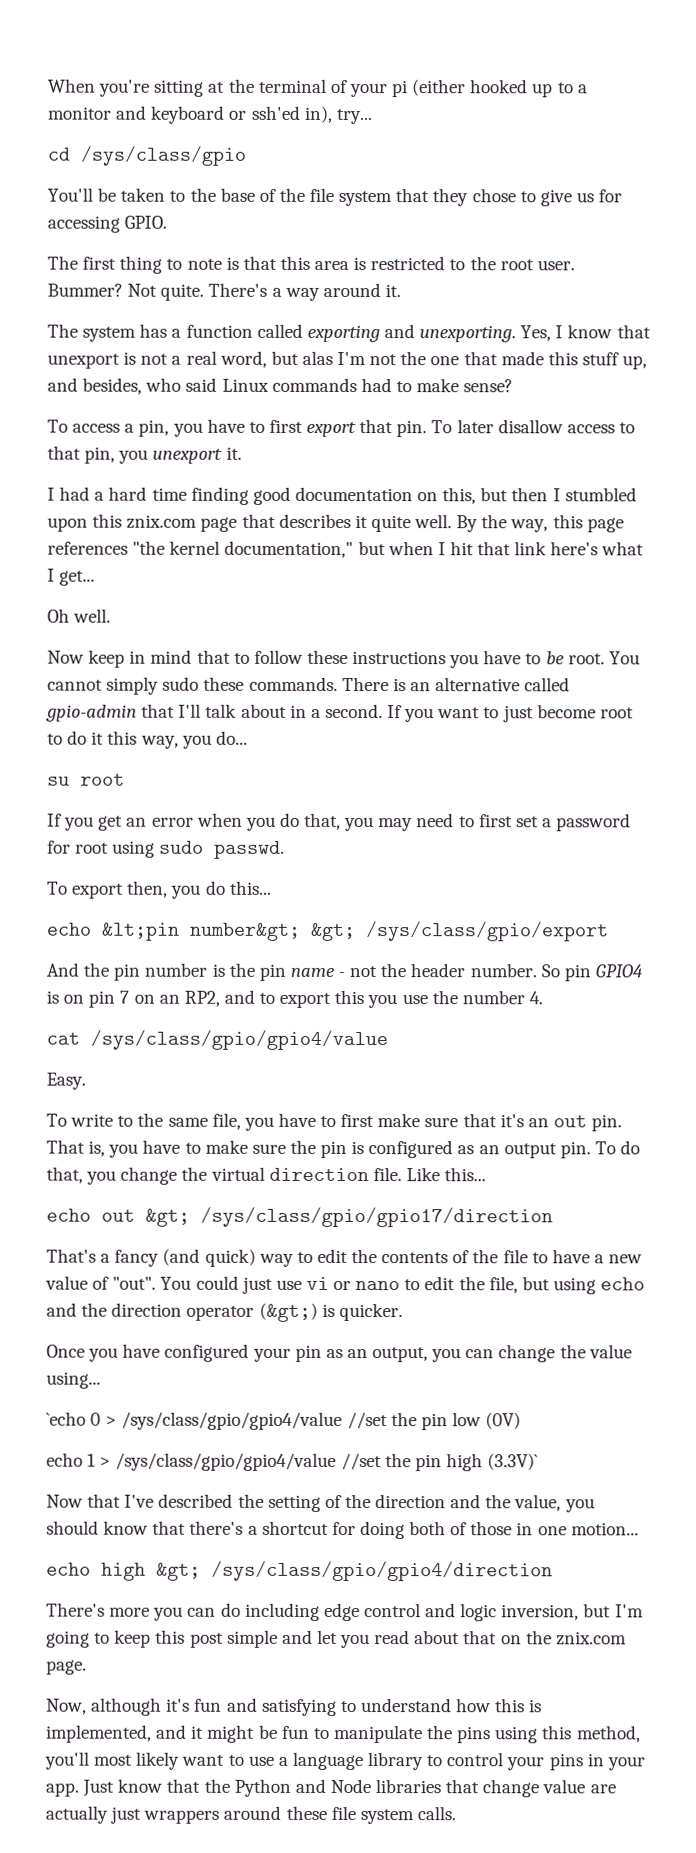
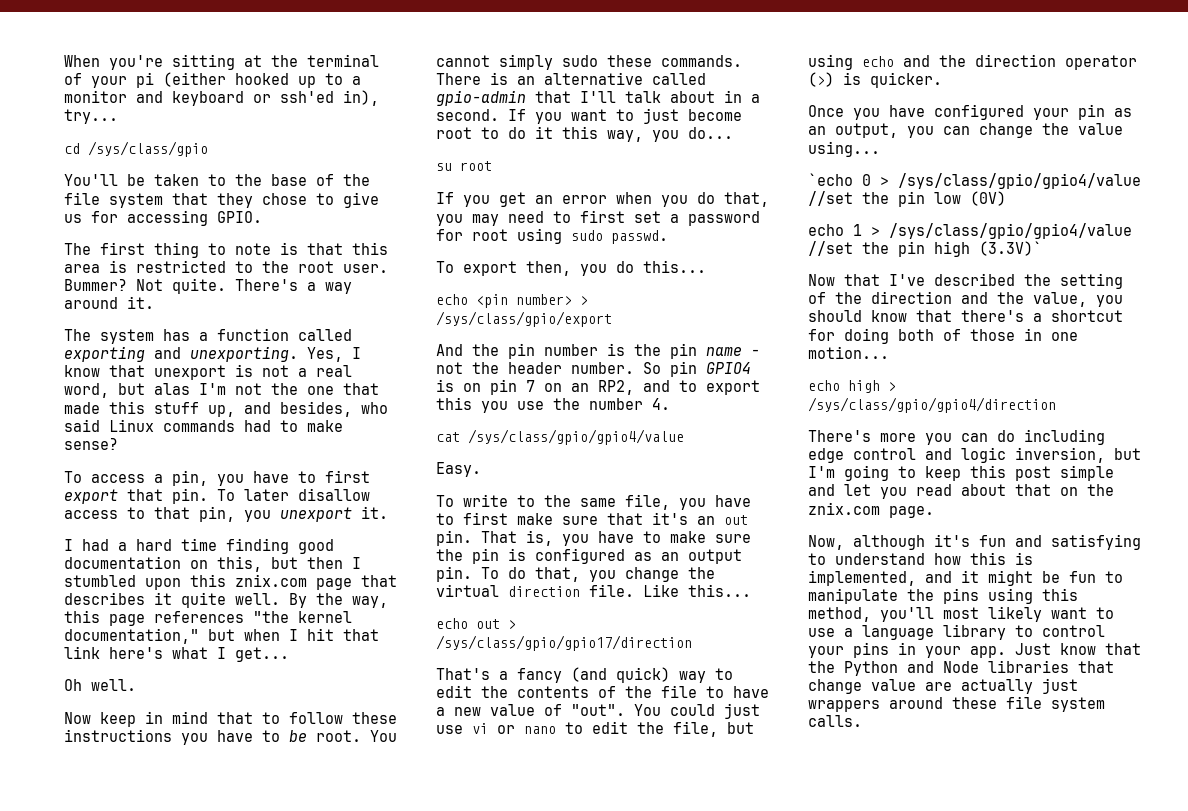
- echo &lt;pin number&gt; &gt; /sys/class/gpio/export
+ echo <pin number> > /sys/class/gpio/export
- echo out &gt; /sys/class/gpio/gpio17/direction
+ echo out > /sys/class/gpio/gpio17/direction
- You could just use vi or nano to edit the file, but using echo and the direction operator (&gt;) is quicker.
+ You could just use vi or nano to edit the file, but using echo and the direction operator (>) is quicker.
- echo high &gt; /sys/class/gpio/gpio4/direction
+ echo high > /sys/class/gpio/gpio4/direction

